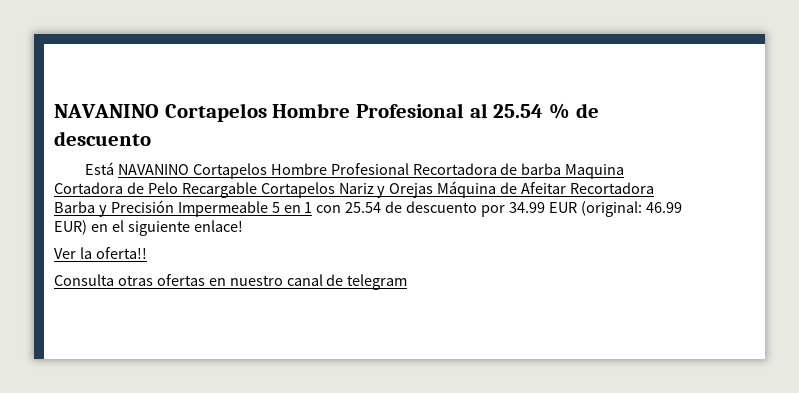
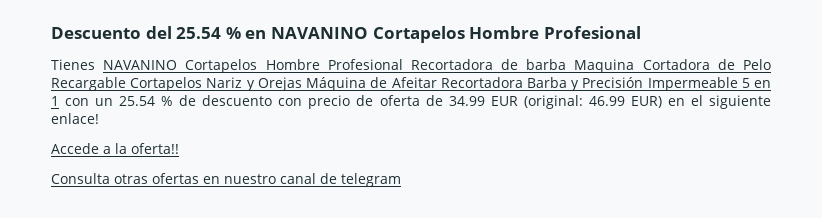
- NAVANINO Cortapelos Hombre Profesional al 25.54 % de descuento
- Está NAVANINO Cortapelos Hombre Profesional Recortadora de barba Maquina Cortadora de Pelo Recargable Cortapelos Nariz y Orejas Máquina de Afeitar Recortadora Barba y Precisión Impermeable 5 en 1 con 25.54 de descuento por 34.99 EUR (original: 46.99 EUR) en el siguiente enlace!
+ Descuento del 25.54 % en NAVANINO Cortapelos Hombre Profesional
+ Tienes NAVANINO Cortapelos Hombre Profesional Recortadora de barba Maquina Cortadora de Pelo Recargable Cortapelos Nariz y Orejas Máquina de Afeitar Recortadora Barba y Precisión Impermeable 5 en 1 con un 25.54 % de descuento con precio de oferta de 34.99 EUR (original: 46.99 EUR) en el siguiente enlace!
- Ver la oferta!!
+ Accede a la oferta!!

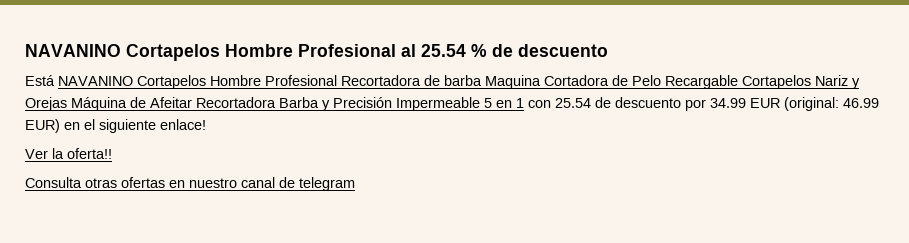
- Descuento del 25.54 % en NAVANINO Cortapelos Hombre Profesional
- Tienes NAVANINO Cortapelos Hombre Profesional Recortadora de barba Maquina Cortadora de Pelo Recargable Cortapelos Nariz y Orejas Máquina de Afeitar Recortadora Barba y Precisión Impermeable 5 en 1 con un 25.54 % de descuento con precio de oferta de 34.99 EUR (original: 46.99 EUR) en el siguiente enlace!
+ NAVANINO Cortapelos Hombre Profesional al 25.54 % de descuento
+ Está NAVANINO Cortapelos Hombre Profesional Recortadora de barba Maquina Cortadora de Pelo Recargable Cortapelos Nariz y Orejas Máquina de Afeitar Recortadora Barba y Precisión Impermeable 5 en 1 con 25.54 de descuento por 34.99 EUR (original: 46.99 EUR) en el siguiente enlace!
- Accede a la oferta!!
+ Ver la oferta!!

